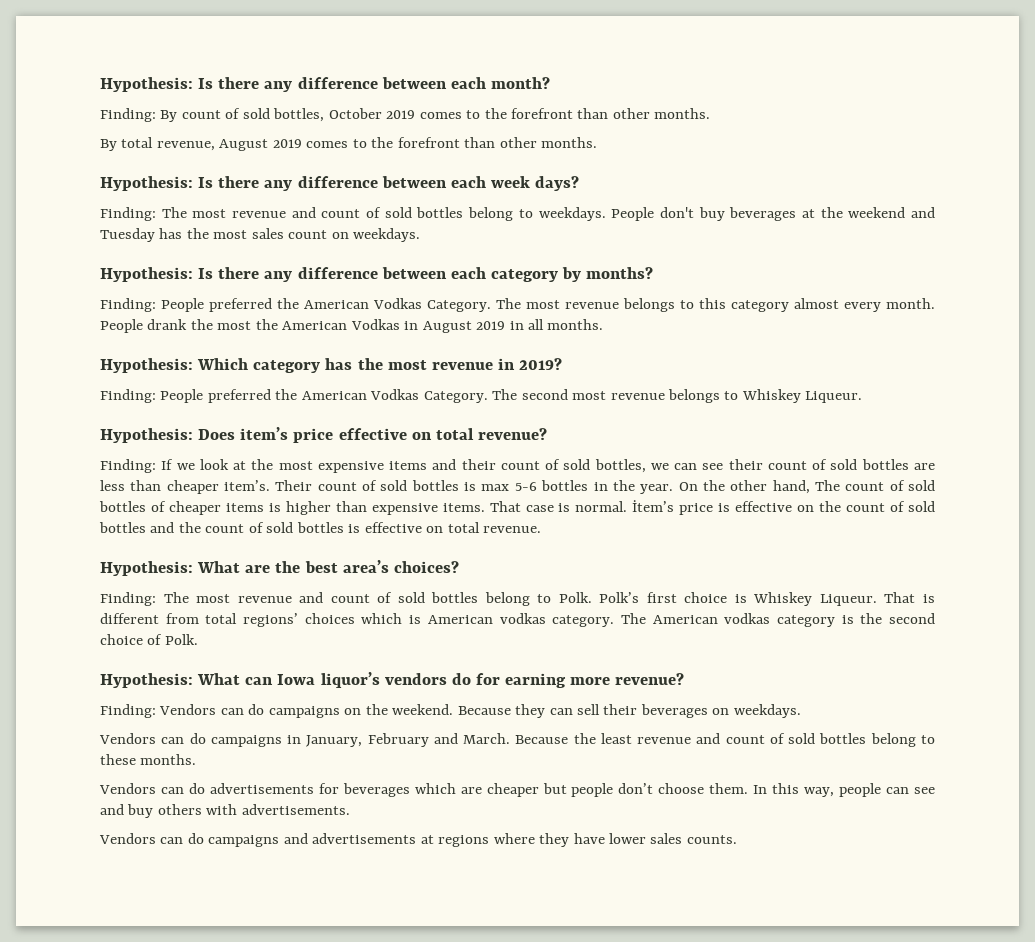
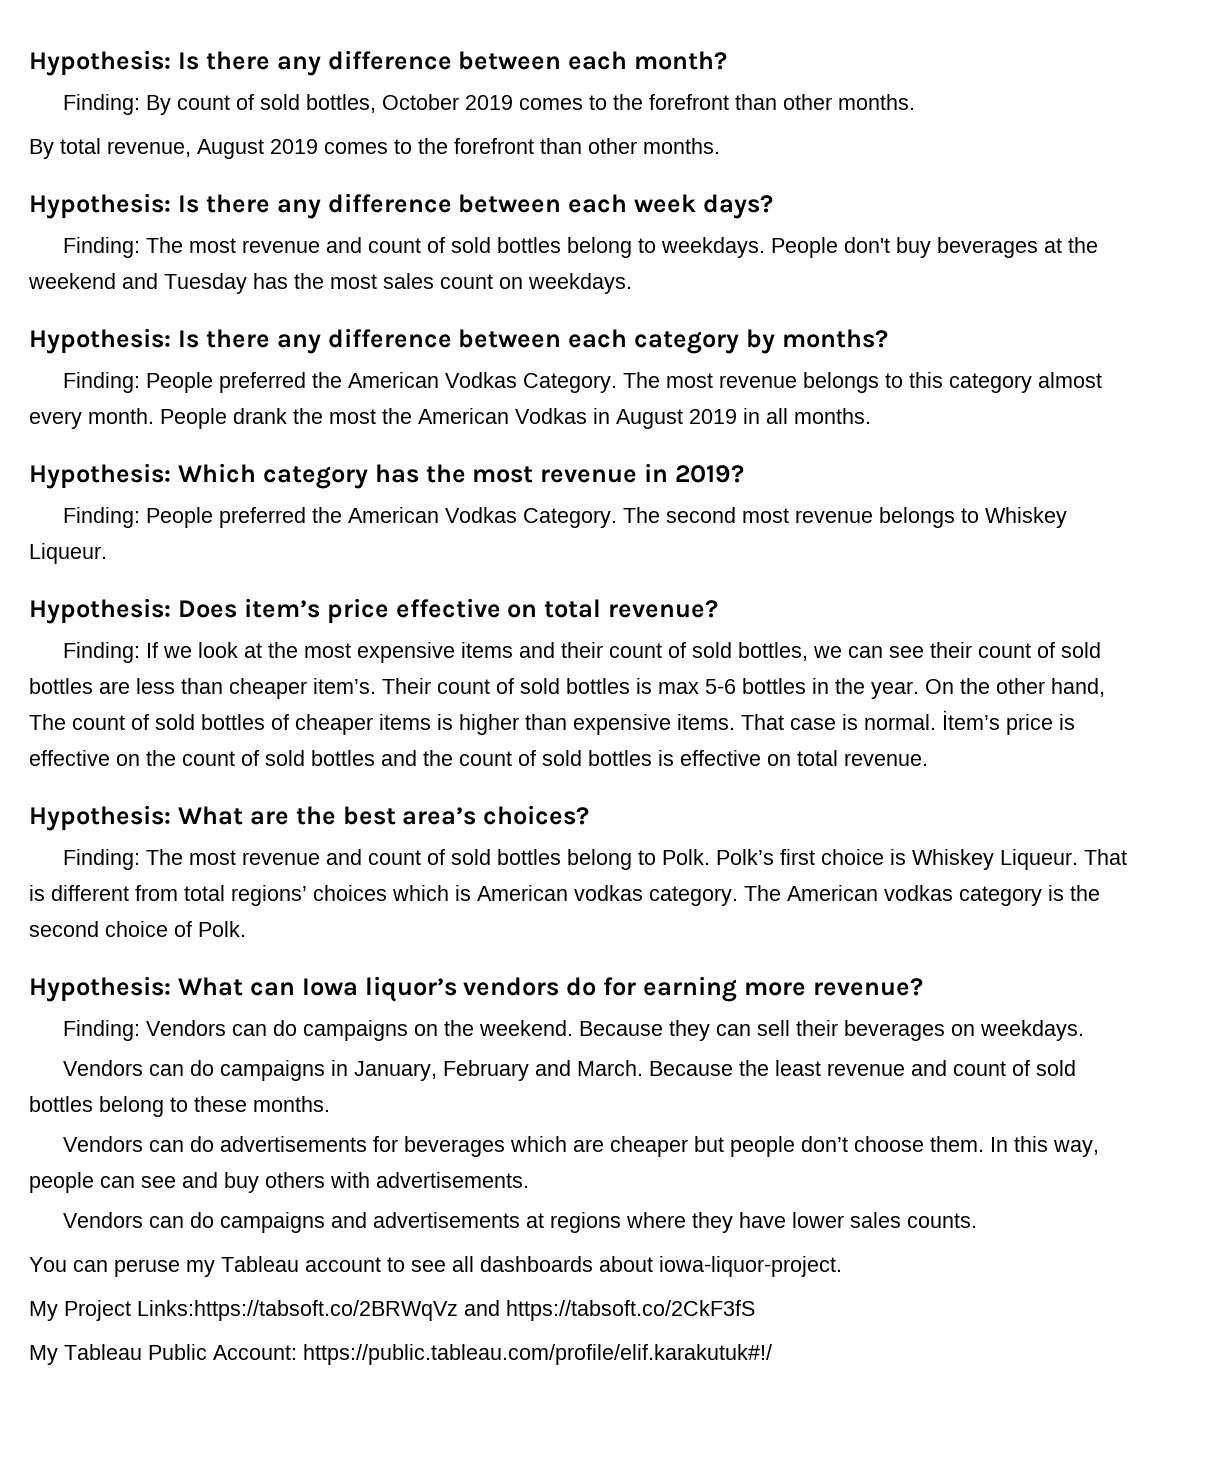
+ You can peruse my Tableau account to see all dashboards about iowa-liquor-project.
+ My Project Links:https://tabsoft.co/2BRWqVz and https://tabsoft.co/2CkF3fS
+ My Tableau Public Account: https://public.tableau.com/profile/elif.karakutuk#!/

